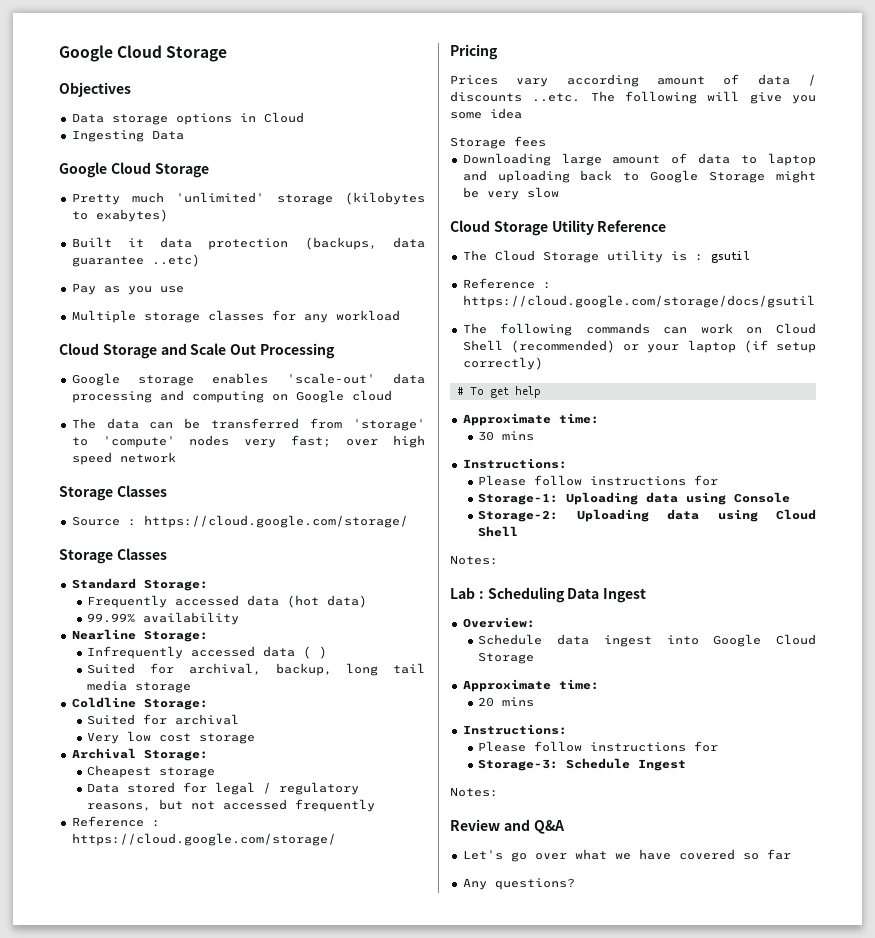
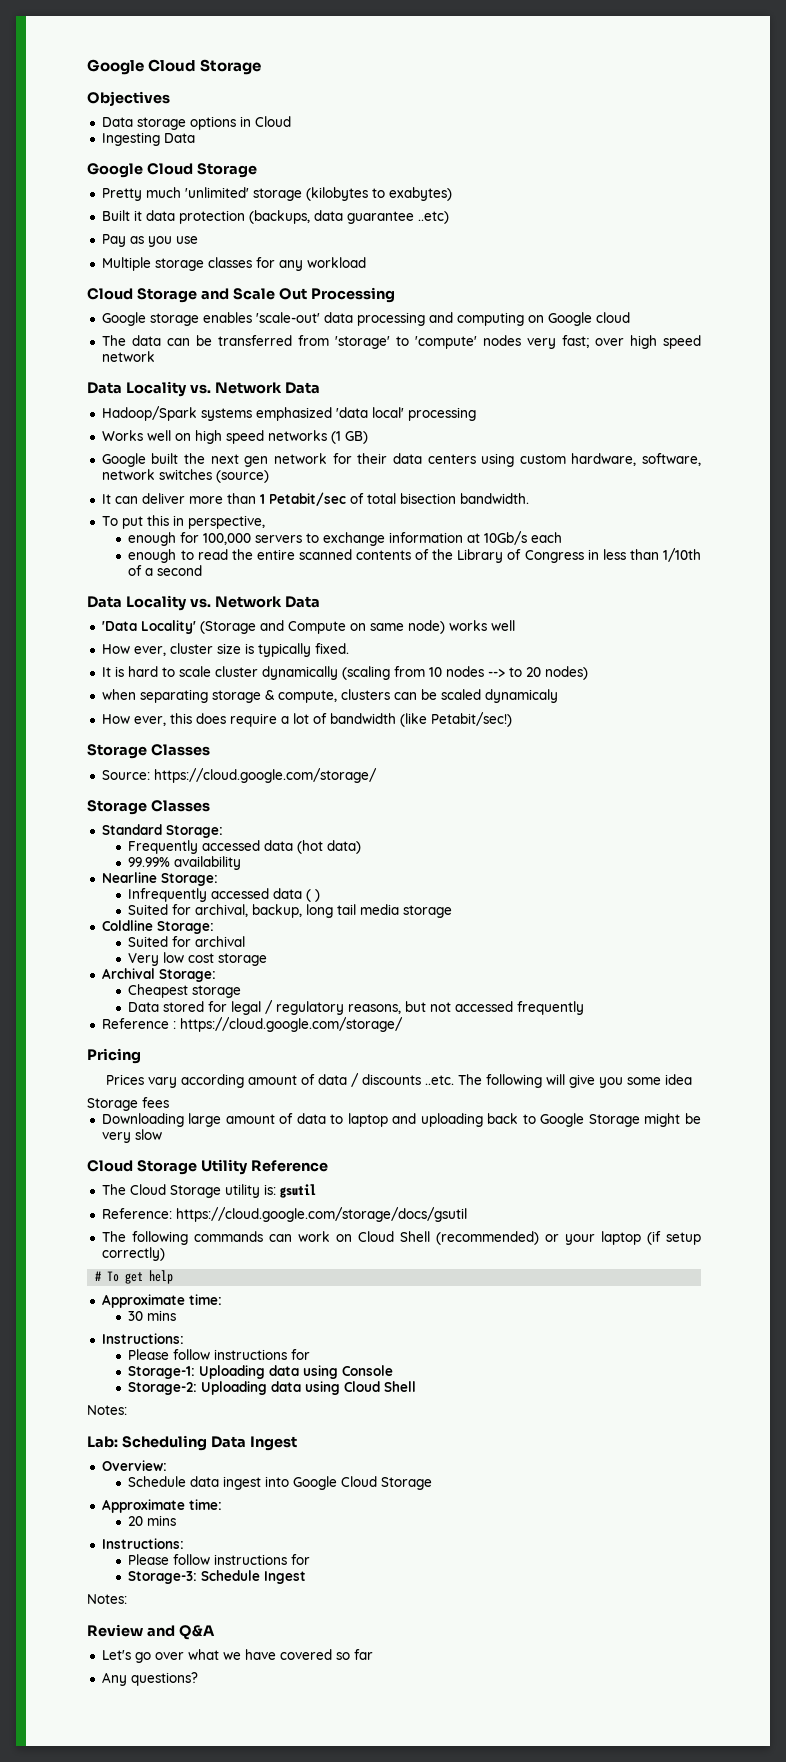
  The data can be transferred from 'storage' to 'compute' nodes very fast; over high speed network
+ Data Locality vs. Network Data
+ Hadoop/Spark systems emphasized 'data local' processing
+ Works well on high speed networks (1 GB)
+ Google built the next gen network for their data centers using custom hardware, software, network switches (source)
+ It can deliver more than 1 Petabit/sec of total bisection bandwidth.
+ To put this in perspective,
+ enough for 100,000 servers to exchange information at 10Gb/s each
+ enough to read the entire scanned contents of the Library of Congress in less than 1/10th of a second
+ Data Locality vs. Network Data
+ 'Data Locality' (Storage and Compute on same node) works well
+ How ever, cluster size is typically fixed.
+ It is hard to scale cluster dynamically (scaling from 10 nodes --> to 20 nodes)
+ when separating storage & compute, clusters can be scaled dynamicaly
+ How ever, this does require a lot of bandwidth (like Petabit/sec!)
  Storage Classes
- Source : https://cloud.google.com/storage/
+ Source: https://cloud.google.com/storage/
- The Cloud Storage utility is : gsutil
+ The Cloud Storage utility is: gsutil
- Reference : https://cloud.google.com/storage/docs/gsutil
+ Reference: https://cloud.google.com/storage/docs/gsutil
- Lab : Scheduling Data Ingest
+ Lab: Scheduling Data Ingest

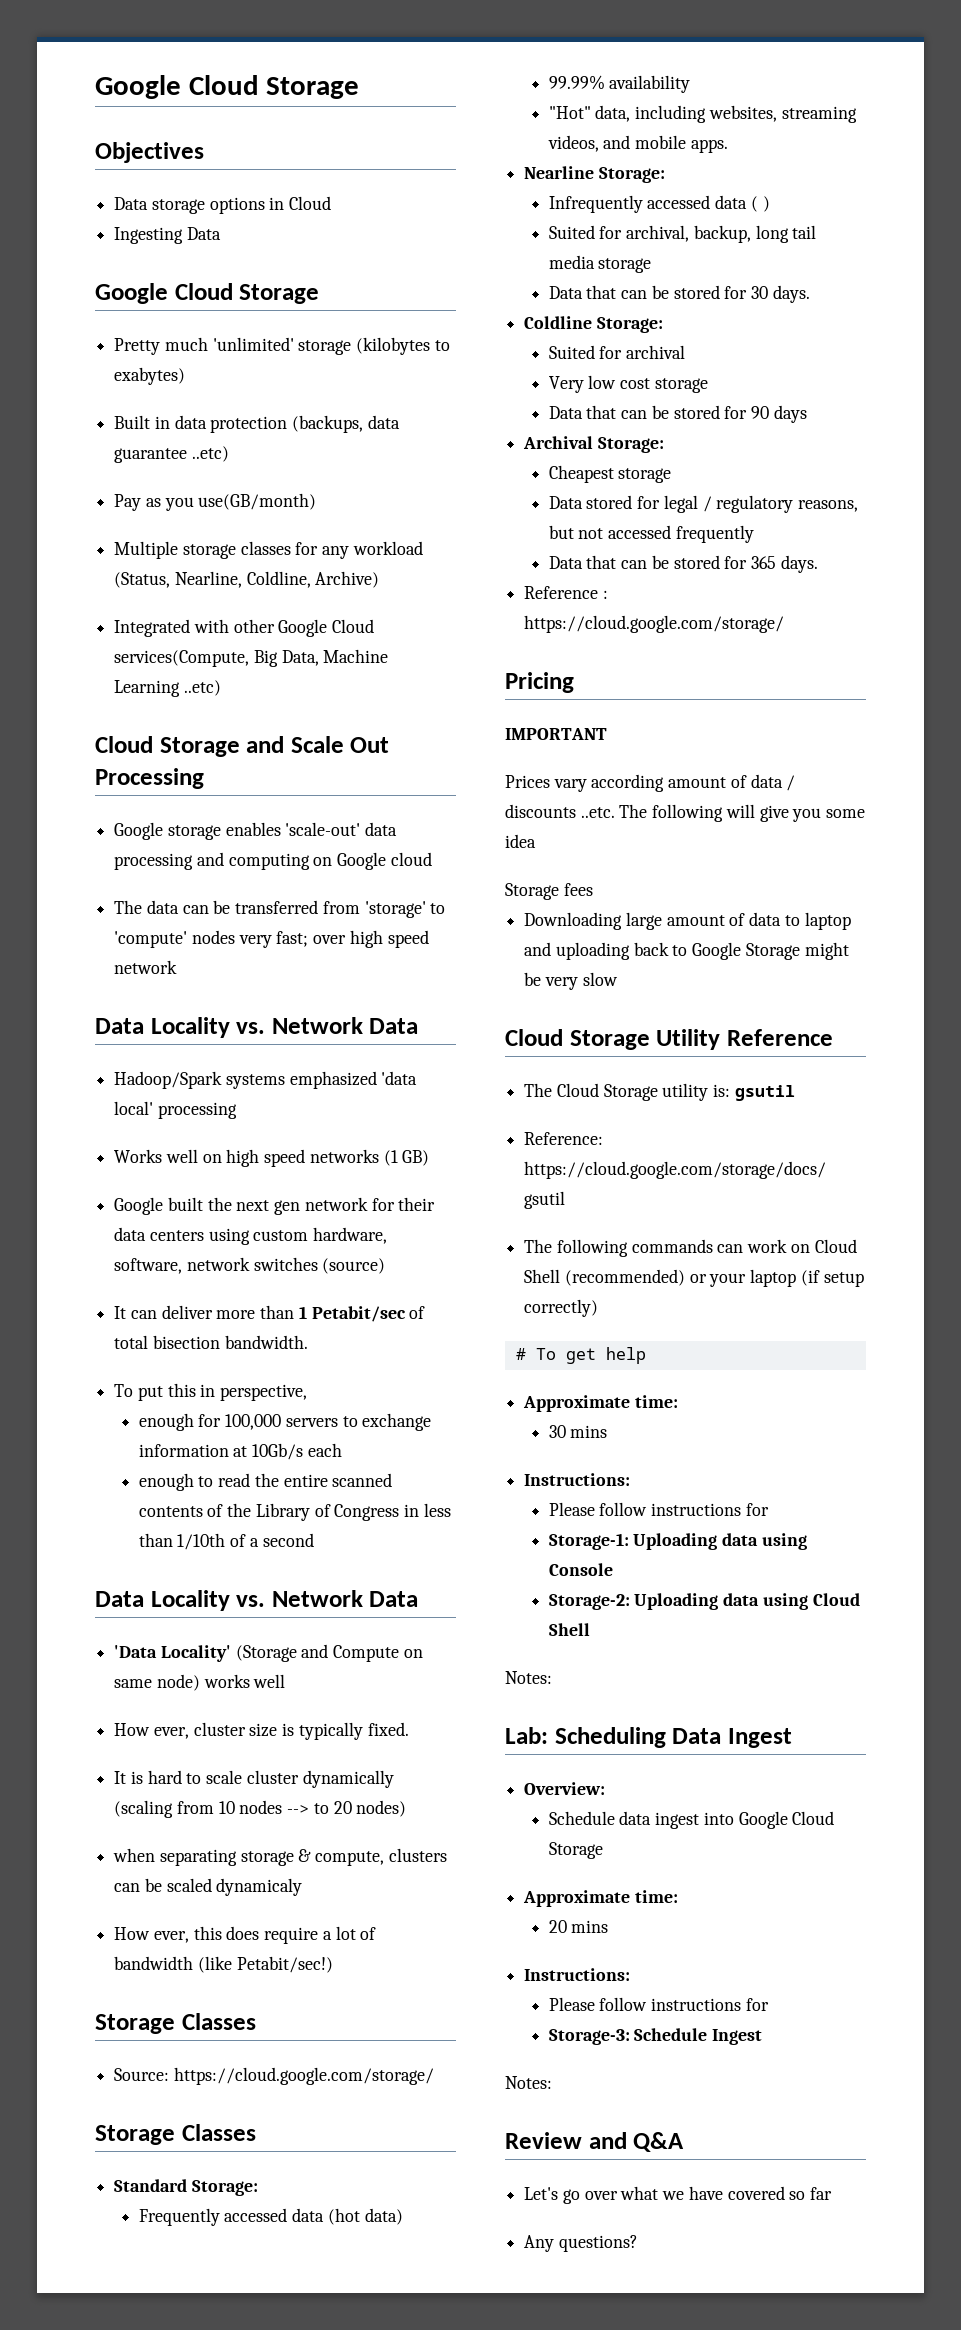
- Built it data protection (backups, data guarantee ..etc)
+ Built in data protection (backups, data guarantee ..etc)
- Pay as you use
+ Pay as you use(GB/month)
- Multiple storage classes for any workload
+ Multiple storage classes for any workload (Status, Nearline, Coldline, Archive)
+ Integrated with other Google Cloud services(Compute, Big Data, Machine Learning ..etc)
+ "Hot" data, including websites, streaming videos, and mobile apps.
+ Data that can be stored for 30 days.
+ Data that can be stored for 90 days
+ Data that can be stored for 365 days.
+ IMPORTANT

